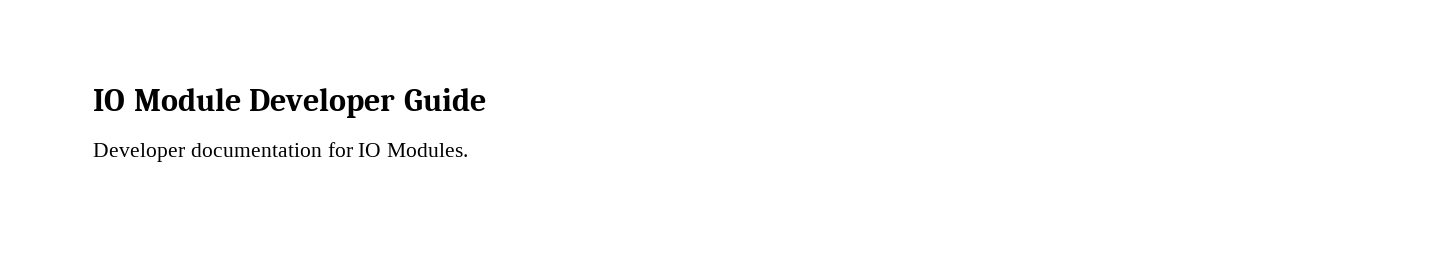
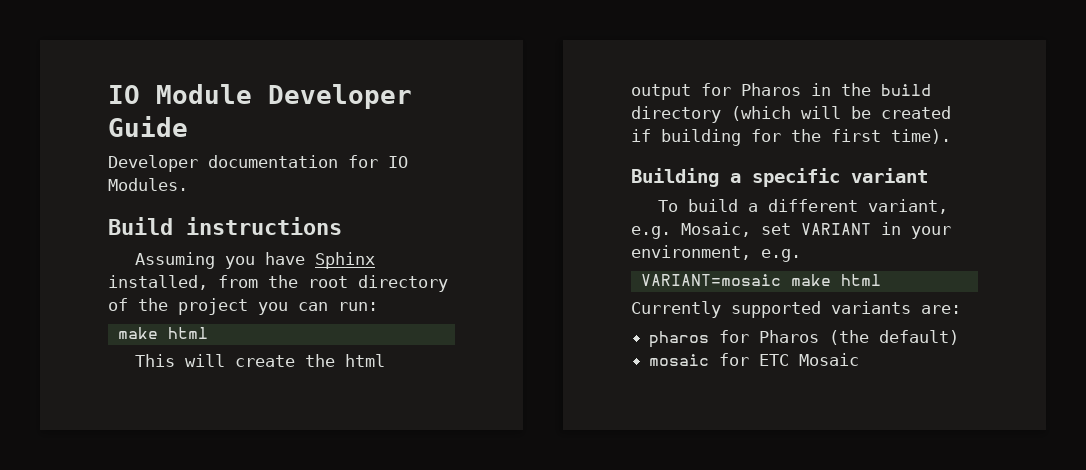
+ Build instructions
+ Assuming you have Sphinx installed, from the root directory of the project you can run:
+ make html
+ This will create the html output for Pharos in the build directory (which will be created if building for the first time).
+ Building a specific variant
+ To build a different variant, e.g. Mosaic, set VARIANT in your environment, e.g.
+ VARIANT=mosaic make html
+ Currently supported variants are:
+ pharos for Pharos (the default)
+ mosaic for ETC Mosaic

